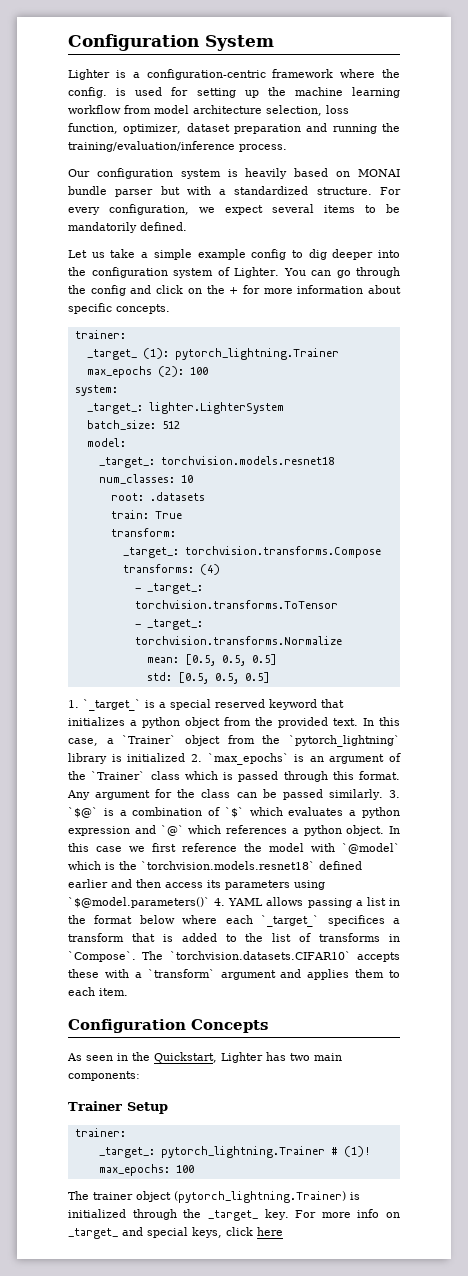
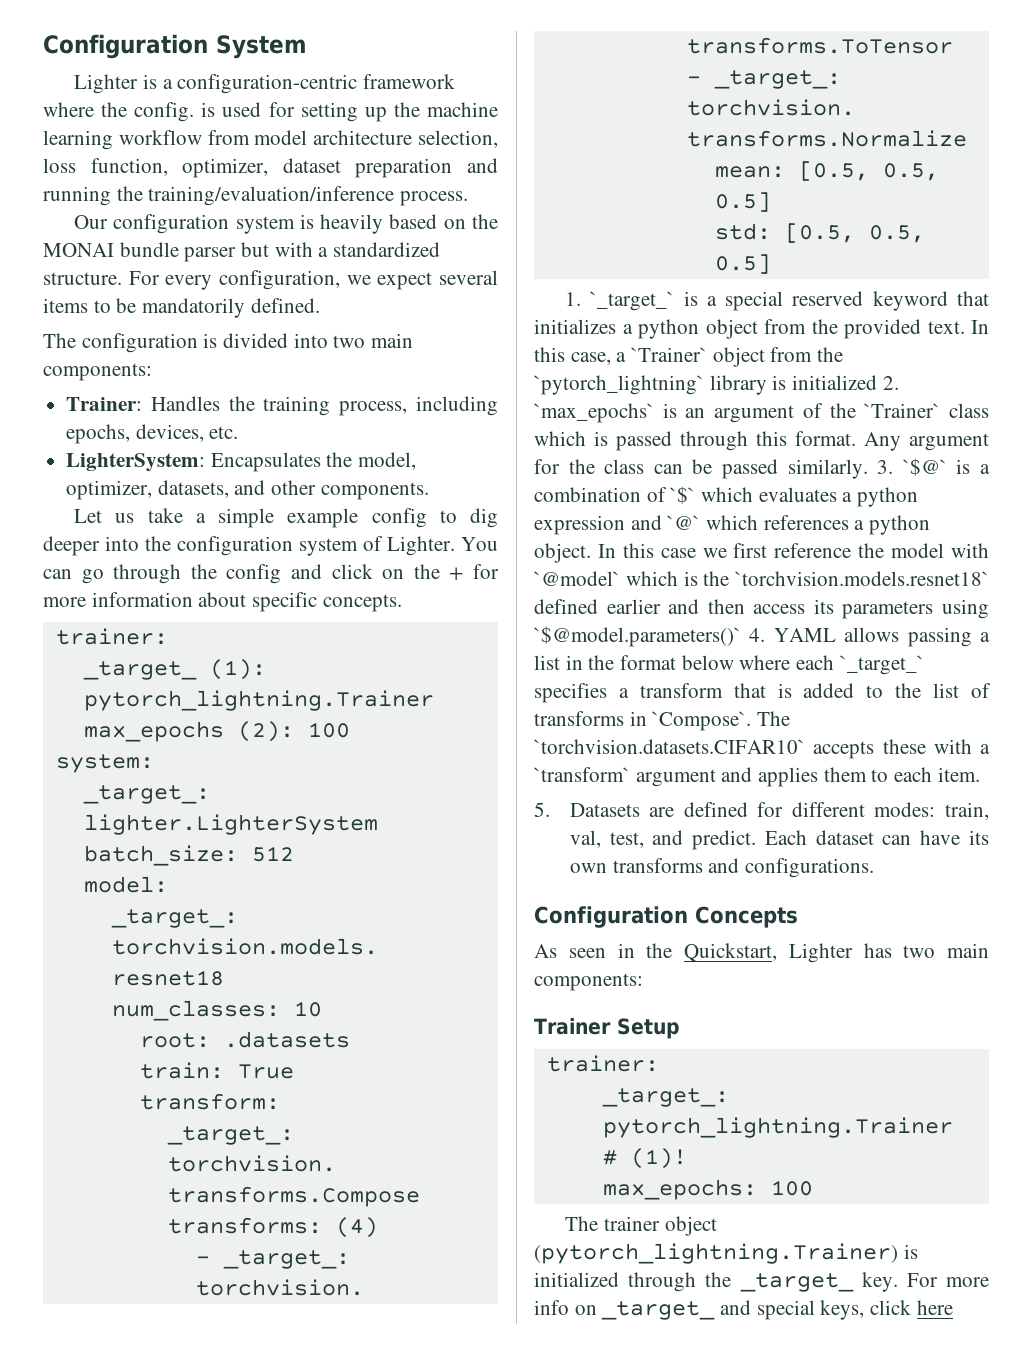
- Our configuration system is heavily based on MONAI bundle parser but with a standardized structure.
+ Our configuration system is heavily based on the MONAI bundle parser but with a standardized structure.
+ The configuration is divided into two main components:
+ Trainer: Handles the training process, including epochs, devices, etc.
+ LighterSystem: Encapsulates the model, optimizer, datasets, and other components.
- In this case we first reference the model with `@model` which is the `torchvision.models.resnet18` defined earlier and then access its parameters using `$@model.parameters()` 4. YAML allows passing a list in the format below where each `_target_` specifices a transform that is added to the list of transforms in `Compose`.
+ In this case we first reference the model with `@model` which is the `torchvision.models.resnet18` defined earlier and then access its parameters using `$@model.parameters()` 4. YAML allows passing a list in the format below where each `_target_` specifies a transform that is added to the list of transforms in `Compose`.
+ 5. Datasets are defined for different modes: train, val, test, and predict. Each dataset can have its own transforms and configurations.

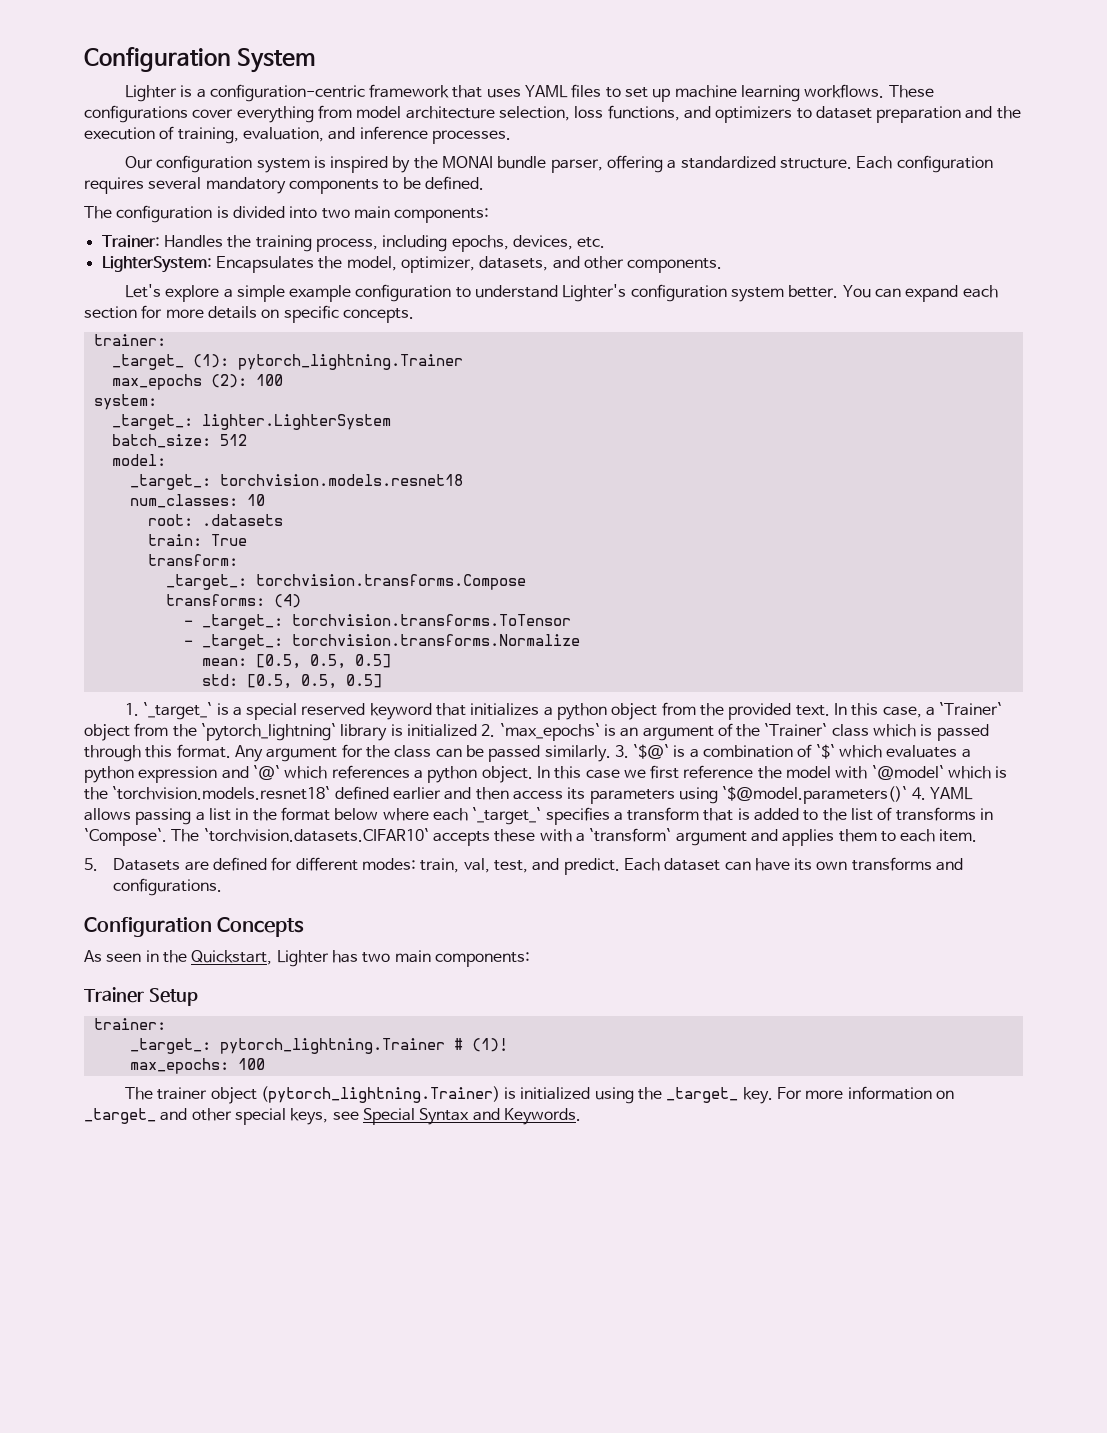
- Lighter is a configuration-centric framework where the config. is used for setting up the machine learning workflow from model architecture selection, loss function, optimizer, dataset preparation and running the training/evaluation/inference process.
- Our configuration system is heavily based on the MONAI bundle parser but with a standardized structure. For every configuration, we expect several items to be mandatorily defined.
+ Lighter is a configuration-centric framework that uses YAML files to set up machine learning workflows. These configurations cover everything from model architecture selection, loss functions, and optimizers to dataset preparation and the execution of training, evaluation, and inference processes.
+ Our configuration system is inspired by the MONAI bundle parser, offering a standardized structure. Each configuration requires several mandatory components to be defined.
- Let us take a simple example config to dig deeper into the configuration system of Lighter. You can go through the config and click on the + for more information about specific concepts.
+ Let's explore a simple example configuration to understand Lighter's configuration system better. You can expand each section for more details on specific concepts.
- The trainer object (pytorch_lightning.Trainer) is initialized through the _target_ key.
+ The trainer object (pytorch_lightning.Trainer) is initialized using the _target_ key.
- For more info on _target_ and special keys, click here
+ For more information on _target_ and other special keys, see Special Syntax and Keywords.

